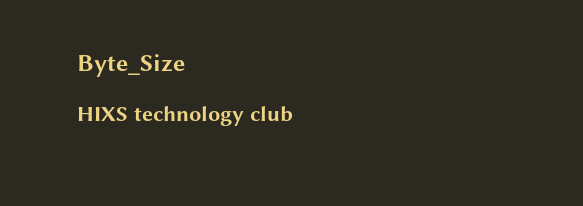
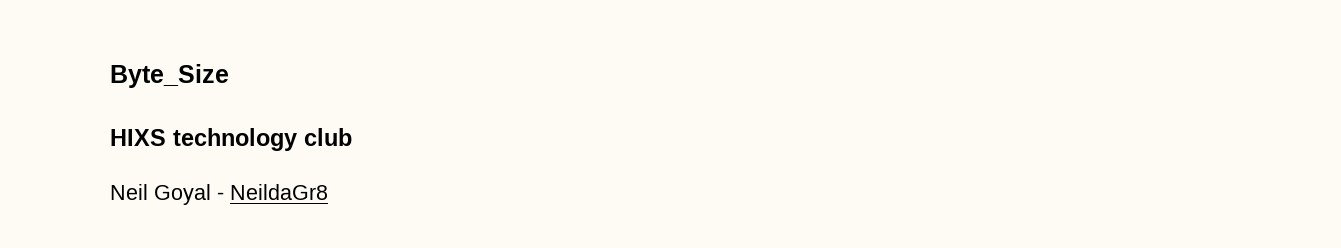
+ Neil Goyal - NeildaGr8

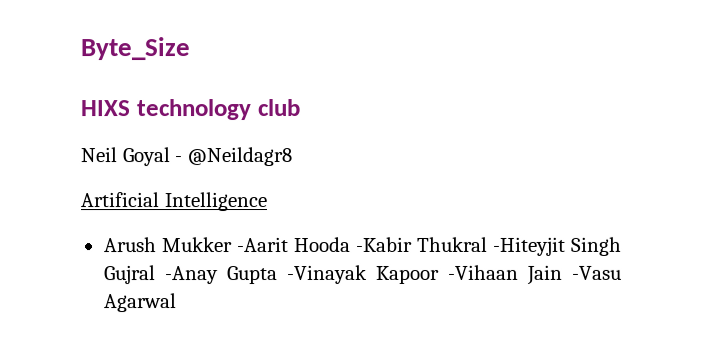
- Neil Goyal - NeildaGr8
+ Neil Goyal - @Neildagr8
+ Artificial Intelligence
+ Arush Mukker -Aarit Hooda -Kabir Thukral -Hiteyjit Singh Gujral -Anay Gupta -Vinayak Kapoor -Vihaan Jain -Vasu Agarwal

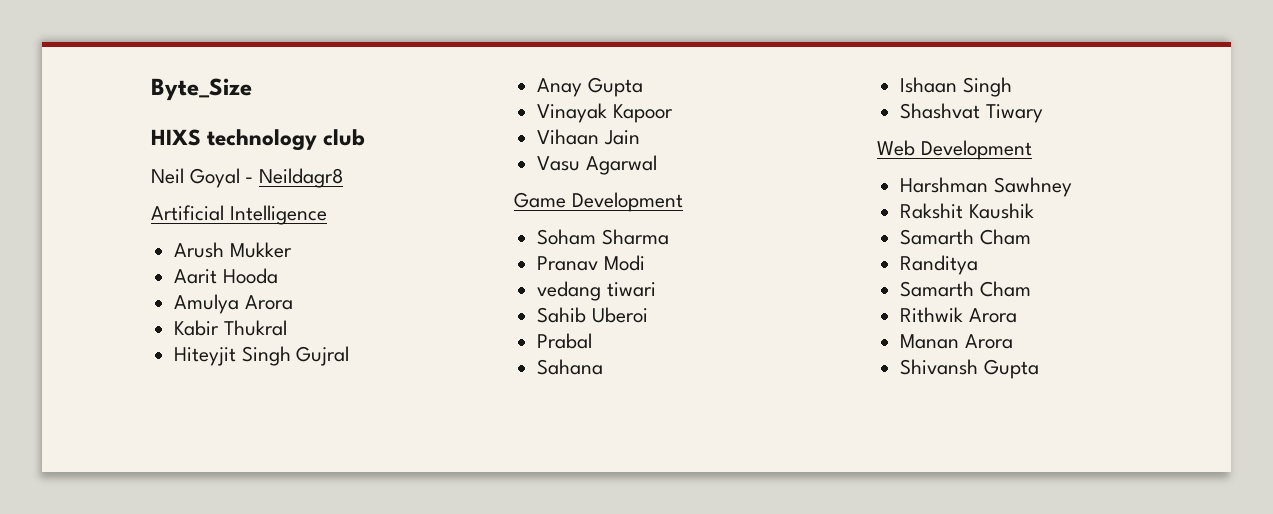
- Neil Goyal - @Neildagr8
+ Neil Goyal - Neildagr8
- Arush Mukker -Aarit Hooda -Kabir Thukral -Hiteyjit Singh Gujral -Anay Gupta -Vinayak Kapoor -Vihaan Jain -Vasu Agarwal
+ Arush Mukker
+ Aarit Hooda
+ Amulya Arora
+ Kabir Thukral
+ Hiteyjit Singh Gujral
+ Anay Gupta
+ Vinayak Kapoor
+ Vihaan Jain
+ Vasu Agarwal
+ Game Development
+ Soham Sharma
+ Pranav Modi
+ vedang tiwari
+ Sahib Uberoi
+ Prabal
+ Sahana
+ Ishaan Singh
+ Shashvat Tiwary
+ Web Development
+ Harshman Sawhney
+ Rakshit Kaushik
+ Samarth Cham
+ Randitya
+ Samarth Cham
+ Rithwik Arora
+ Manan Arora
+ Shivansh Gupta

